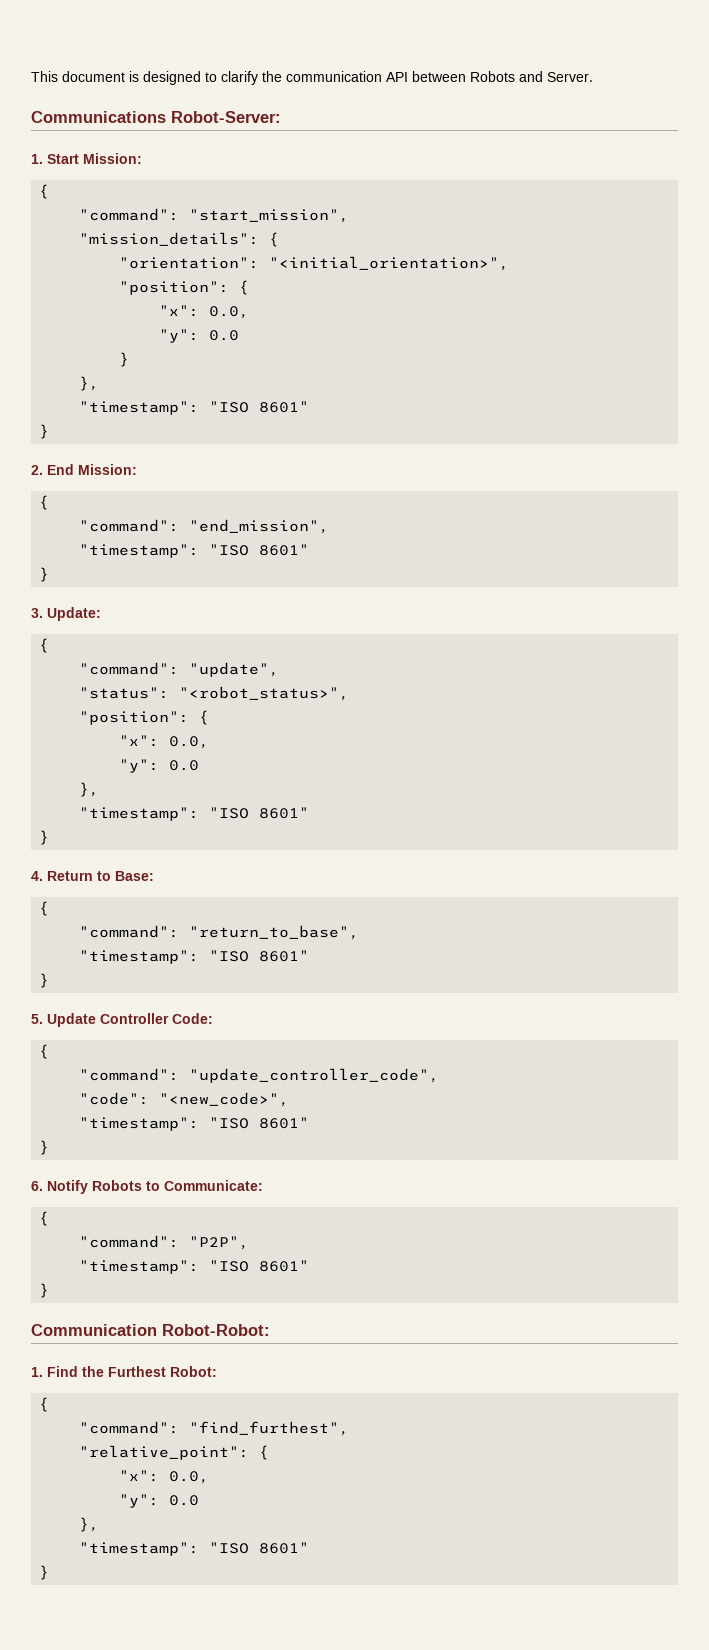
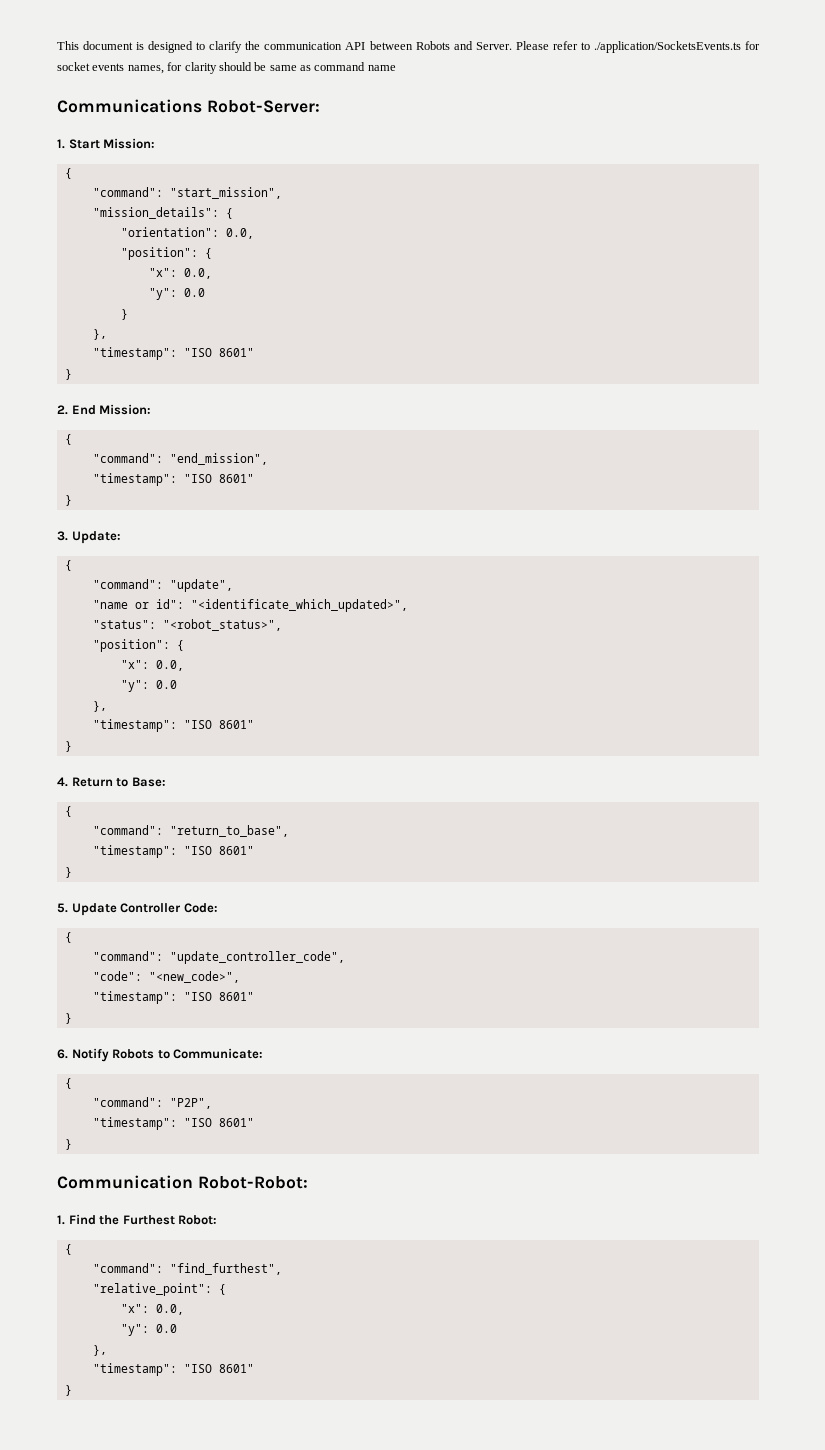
+ Please refer to ./application/SocketsEvents.ts for socket events names, for clarity should be same as command name
- "orientation": "<initial_orientation>",
+ "orientation": 0.0,
+ "name or id": "<identificate_which_updated>",

